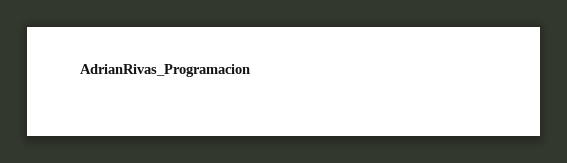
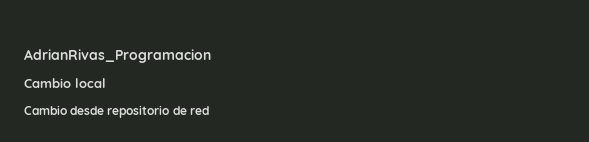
+ Cambio local
+ Cambio desde repositorio de red

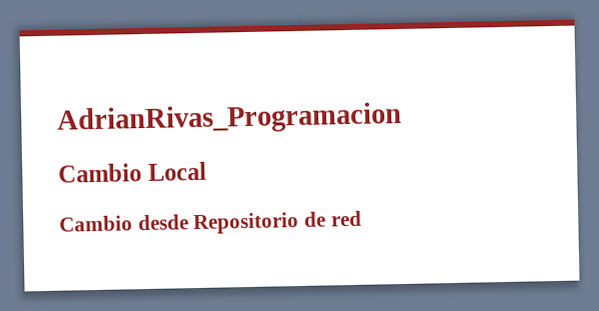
- Cambio local
+ Cambio Local
- Cambio desde repositorio de red
+ Cambio desde Repositorio de red

